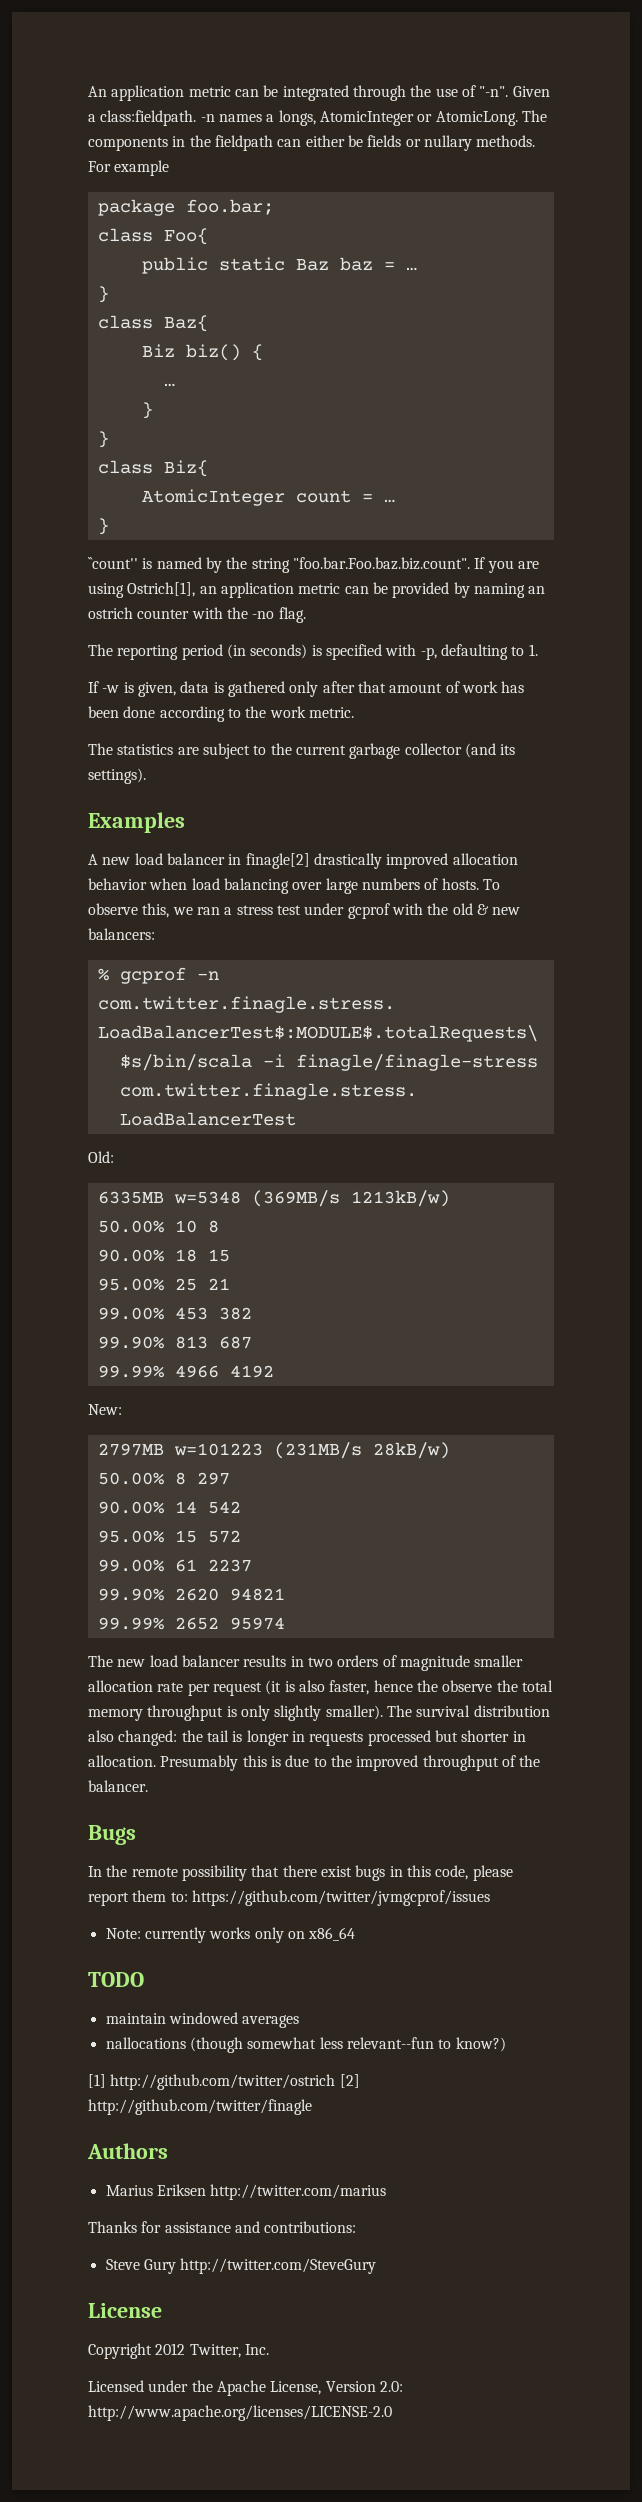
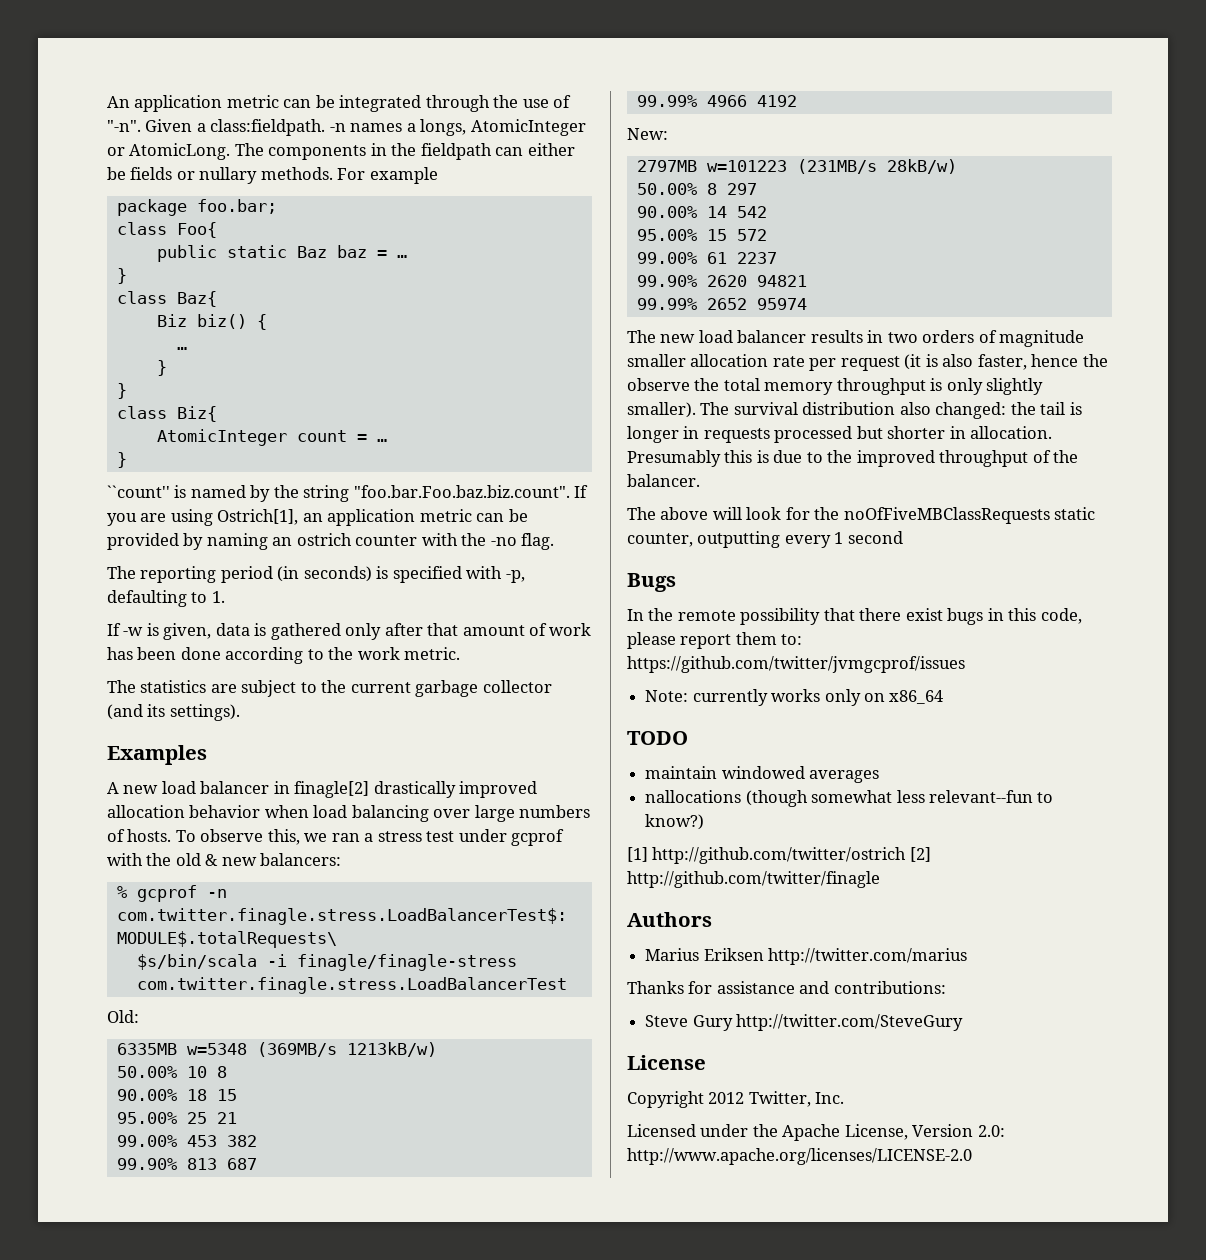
+ The above will look for the noOfFiveMBClassRequests static counter, outputting every 1 second

